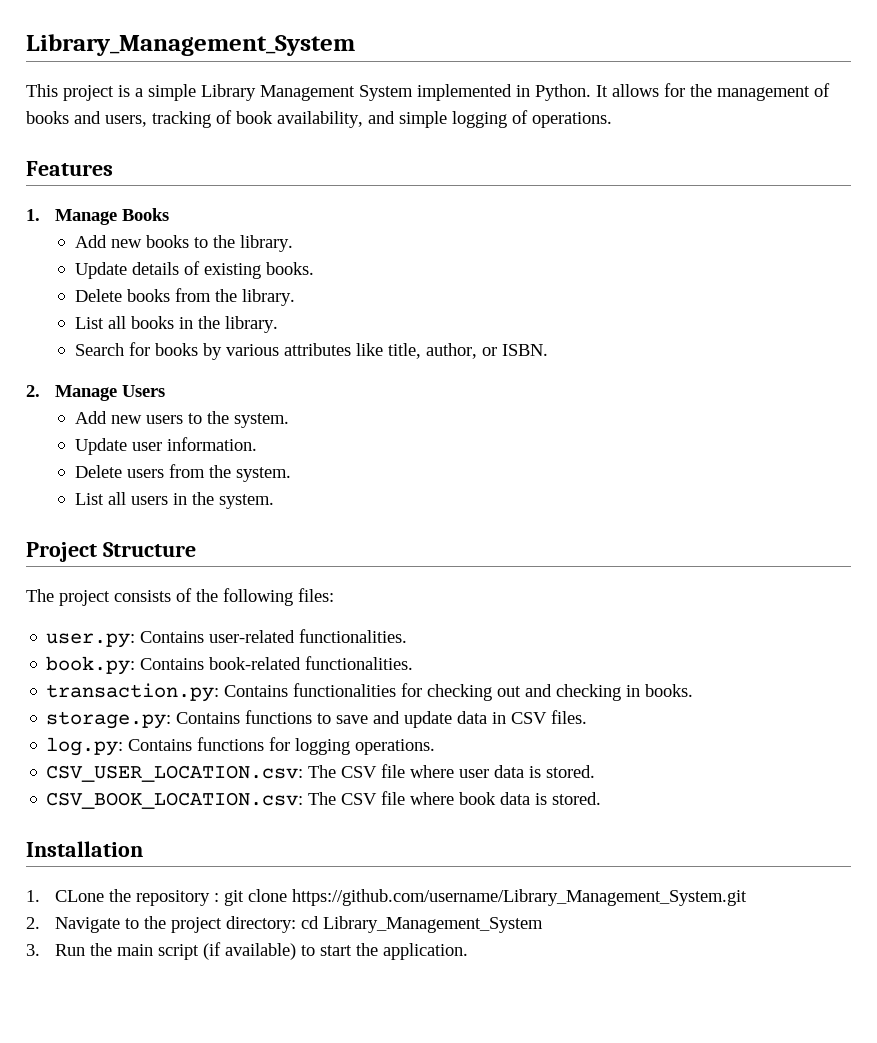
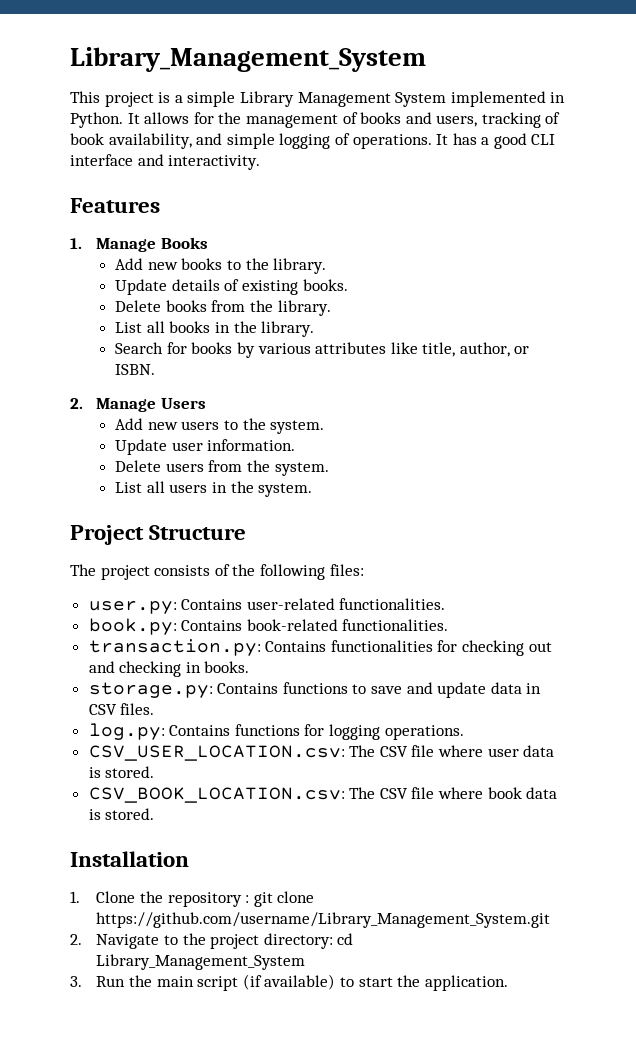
+ It has a good CLI interface and interactivity.
- 1. CLone the repository : git clone https://github.com/username/Library_Management_System.git
+ 1. Clone the repository : git clone https://github.com/username/Library_Management_System.git

